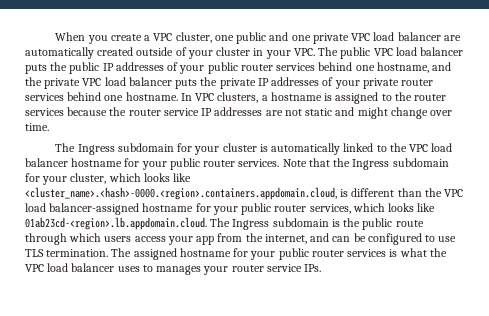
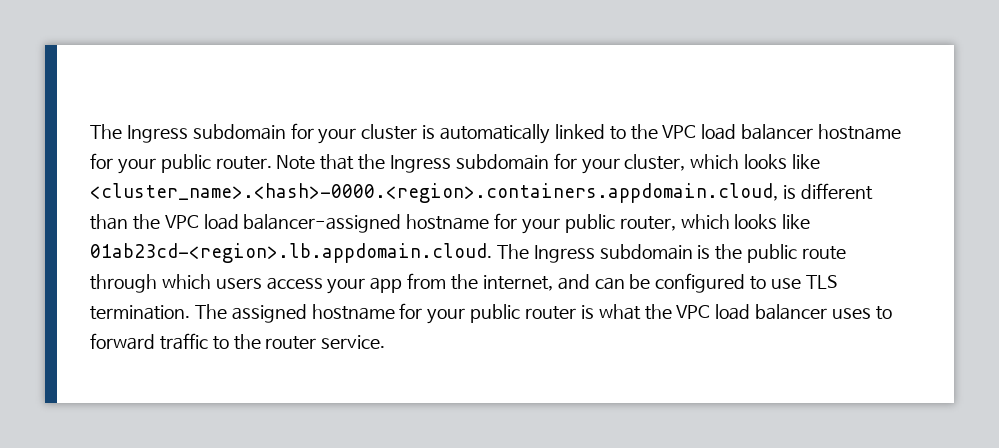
- When you create a VPC cluster, one public and one private VPC load balancer are automatically created outside of your cluster in your VPC. The public VPC load balancer puts the public IP addresses of your public router services behind one hostname, and the private VPC load balancer puts the private IP addresses of your private router services behind one hostname. In VPC clusters, a hostname is assigned to the router services because the router service IP addresses are not static and might change over time.
- The Ingress subdomain for your cluster is automatically linked to the VPC load balancer hostname for your public router services.
+ The Ingress subdomain for your cluster is automatically linked to the VPC load balancer hostname for your public router.
- Note that the Ingress subdomain for your cluster, which looks like <cluster_name>.<hash>-0000.<region>.containers.appdomain.cloud, is different than the VPC load balancer-assigned hostname for your public router services, which looks like 01ab23cd-<region>.lb.appdomain.cloud. The Ingress subdomain is the public route through which users access your app from the internet, and can be configured to use TLS termination.
+ Note that the Ingress subdomain for your cluster, which looks like <cluster_name>.<hash>-0000.<region>.containers.appdomain.cloud, is different than the VPC load balancer-assigned hostname for your public router, which looks like 01ab23cd-<region>.lb.appdomain.cloud. The Ingress subdomain is the public route through which users access your app from the internet, and can be configured to use TLS termination.
- The assigned hostname for your public router services is what the VPC load balancer uses to manages your router service IPs.
+ The assigned hostname for your public router is what the VPC load balancer uses to forward traffic to the router service.

